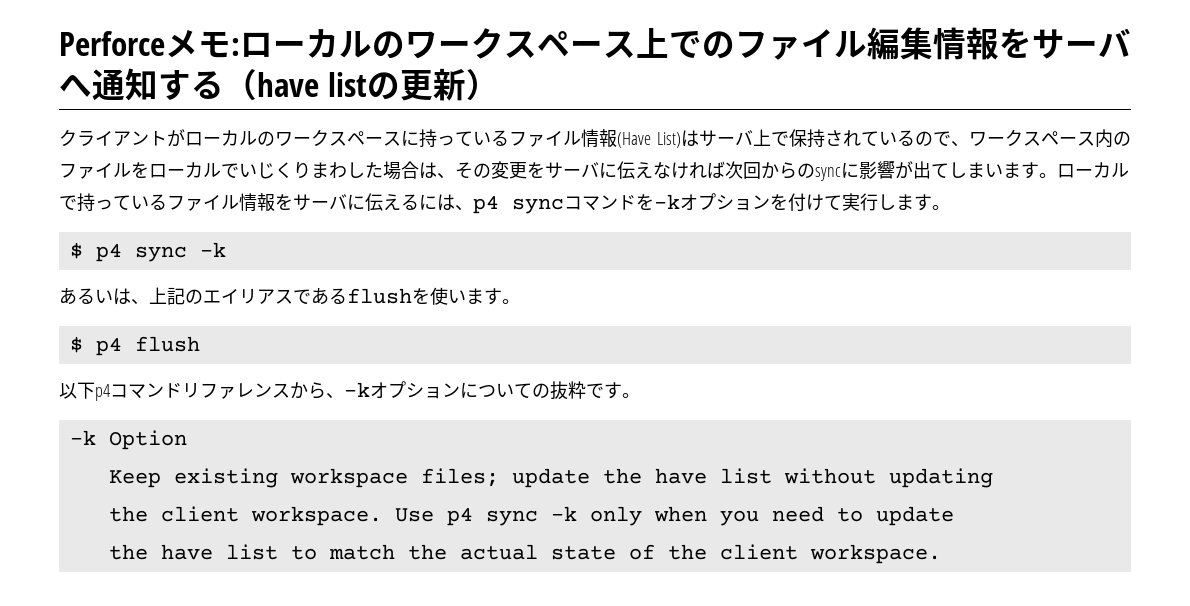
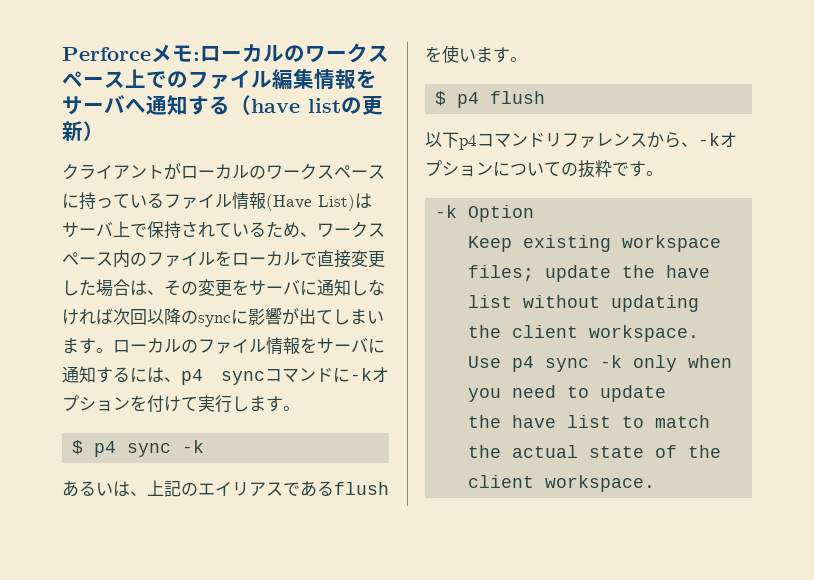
- クライアントがローカルのワークスペースに持っているファイル情報(Have List)はサーバ上で保持されているので、ワークスペース内のファイルをローカルでいじくりまわした場合は、その変更をサーバに伝えなければ次回からのsyncに影響が出てしまいます。
+ クライアントがローカルのワークスペースに持っているファイル情報(Have List)はサーバ上で保持されているため、ワークスペース内のファイルをローカルで直接変更した場合は、その変更をサーバに通知しなければ次回以降のsyncに影響が出てしまいます。
- ローカルで持っているファイル情報をサーバに伝えるには、p4 syncコマンドを-kオプションを付けて実行します。
+ ローカルのファイル情報をサーバに通知するには、p4 syncコマンドに-kオプションを付けて実行します。

